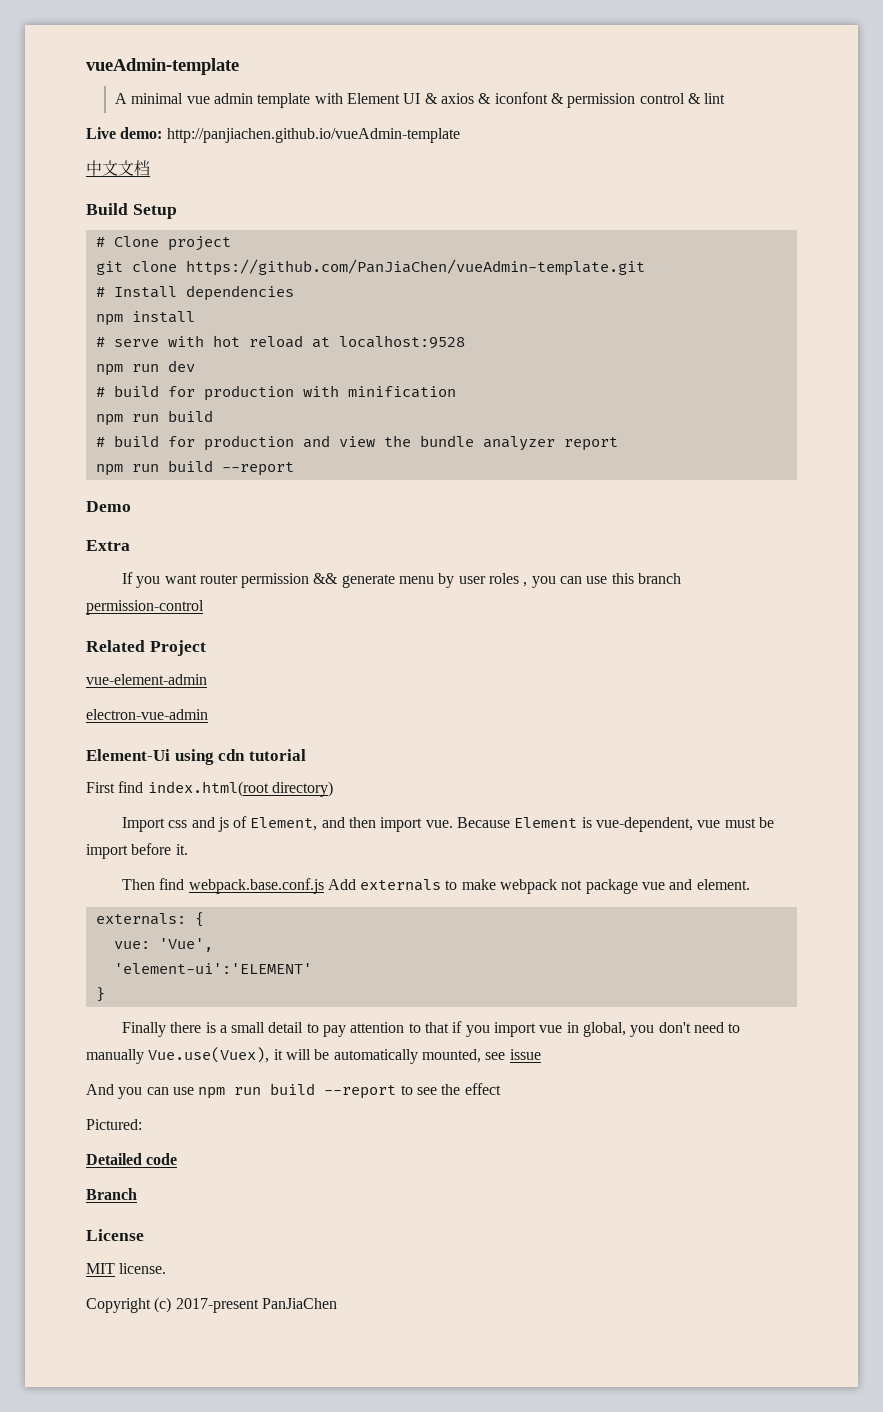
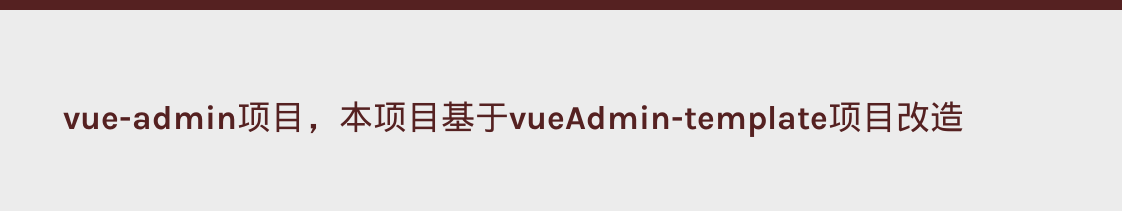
- vueAdmin-template
- A minimal vue admin template with Element UI & axios & iconfont & permission control & lint
- Live demo: http://panjiachen.github.io/vueAdmin-template
- 中文文档
- Build Setup
- # Clone project
- git clone https://github.com/PanJiaChen/vueAdmin-template.git
- # Install dependencies
- npm install
- # serve with hot reload at localhost:9528
- npm run dev
- # build for production with minification
- npm run build
- # build for production and view the bundle analyzer report
- npm run build --report
- Demo
- Extra
- If you want router permission && generate menu by user roles , you can use this branch permission-control
- Related Project
- vue-element-admin
- electron-vue-admin
- Element-Ui using cdn tutorial
- First find index.html(root directory)
- Import css and js of Element, and then import vue. Because Element is vue-dependent, vue must be import before it.
- Then find webpack.base.conf.js Add externals to make webpack not package vue and element.
- externals: {
- vue: 'Vue',
- 'element-ui':'ELEMENT'
- }
- Finally there is a small detail to pay attention to that if you import vue in global, you don't need to manually Vue.use(Vuex), it will be automatically mounted, see issue
- And you can use npm run build --report to see the effect
- Pictured:
- Detailed code
- Branch
- License
- MIT license.
- Copyright (c) 2017-present PanJiaChen
+ vue-admin项目，本项目基于vueAdmin-template项目改造

